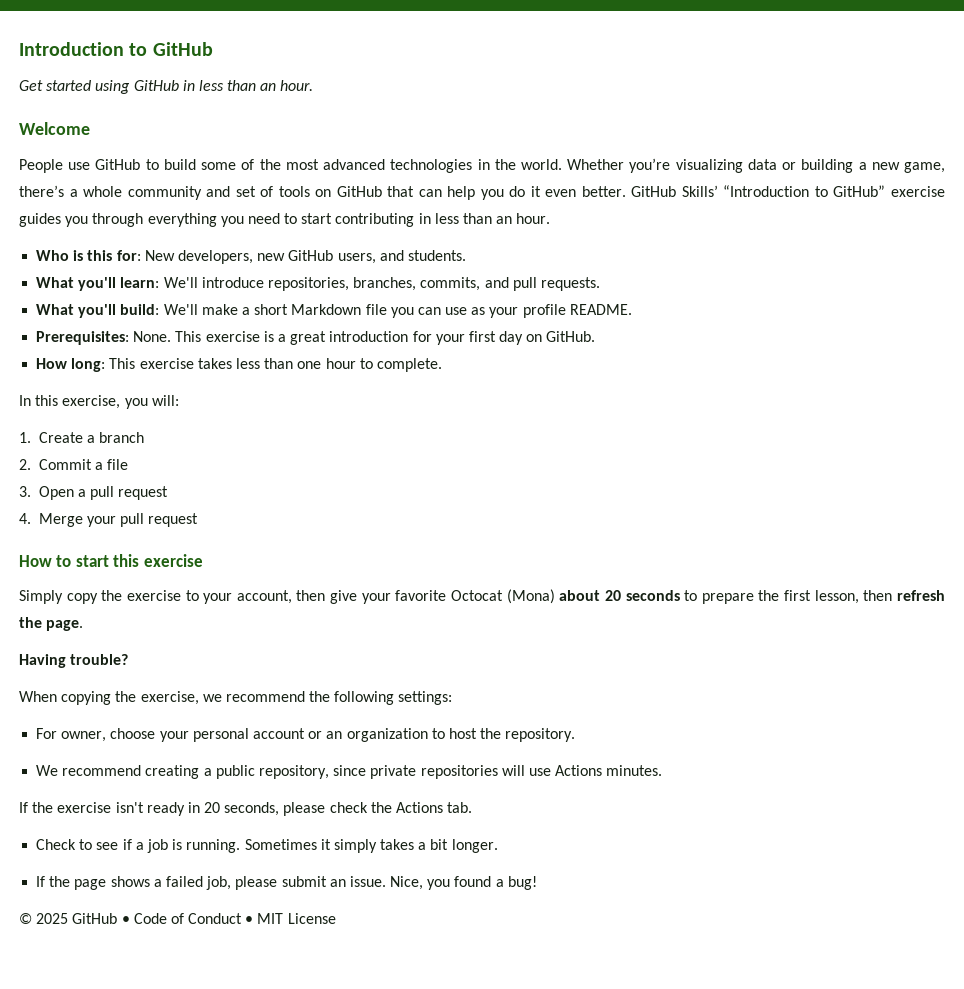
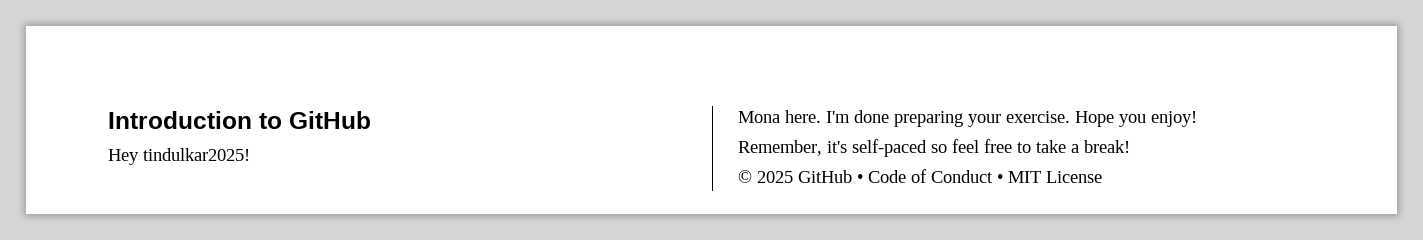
- Get started using GitHub in less than an hour.
- Welcome
- People use GitHub to build some of the most advanced technologies in the world. Whether you’re visualizing data or building a new game, there’s a whole community and set of tools on GitHub that can help you do it even better. GitHub Skills’ “Introduction to GitHub” exercise guides you through everything you need to start contributing in less than an hour.
- Who is this for: New developers, new GitHub users, and students.
- What you'll learn: We'll introduce repositories, branches, commits, and pull requests.
- What you'll build: We'll make a short Markdown file you can use as your profile README.
- Prerequisites: None. This exercise is a great introduction for your first day on GitHub.
- How long: This exercise takes less than one hour to complete.
- In this exercise, you will:
- 1. Create a branch
- 2. Commit a file
- 3. Open a pull request
- 4. Merge your pull request
- How to start this exercise
- Simply copy the exercise to your account, then give your favorite Octocat (Mona) about 20 seconds to prepare the first lesson, then refresh the page.
- Having trouble?
- When copying the exercise, we recommend the following settings:
- For owner, choose your personal account or an organization to host the repository.
- We recommend creating a public repository, since private repositories will use Actions minutes.
- If the exercise isn't ready in 20 seconds, please check the Actions tab.
- Check to see if a job is running. Sometimes it simply takes a bit longer.
- If the page shows a failed job, please submit an issue. Nice, you found a bug!
+ Hey tindulkar2025!
+ Mona here. I'm done preparing your exercise. Hope you enjoy!
+ Remember, it's self-paced so feel free to take a break!

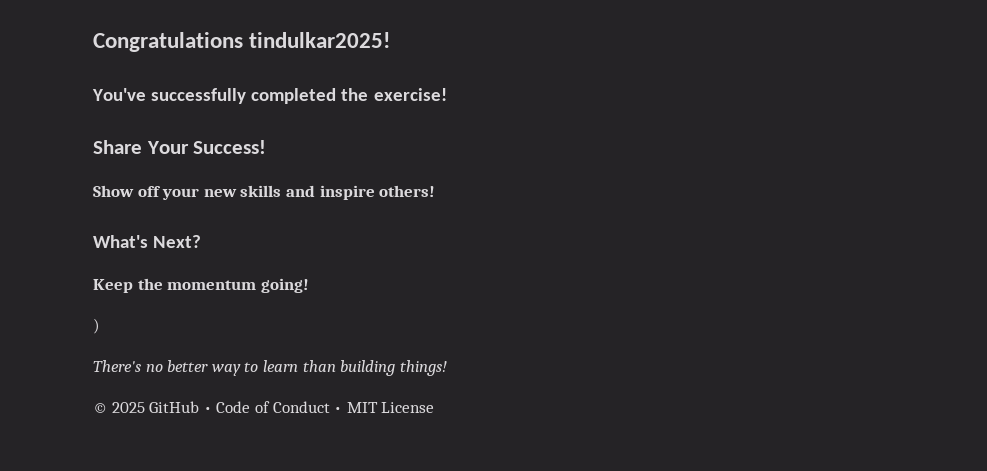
- Introduction to GitHub
- Hey tindulkar2025!
- Mona here. I'm done preparing your exercise. Hope you enjoy!
- Remember, it's self-paced so feel free to take a break!
+ Congratulations tindulkar2025!
+ You've successfully completed the exercise!
+ Share Your Success!
+ Show off your new skills and inspire others!
+ What's Next?
+ Keep the momentum going!
+ )
+ There's no better way to learn than building things!

